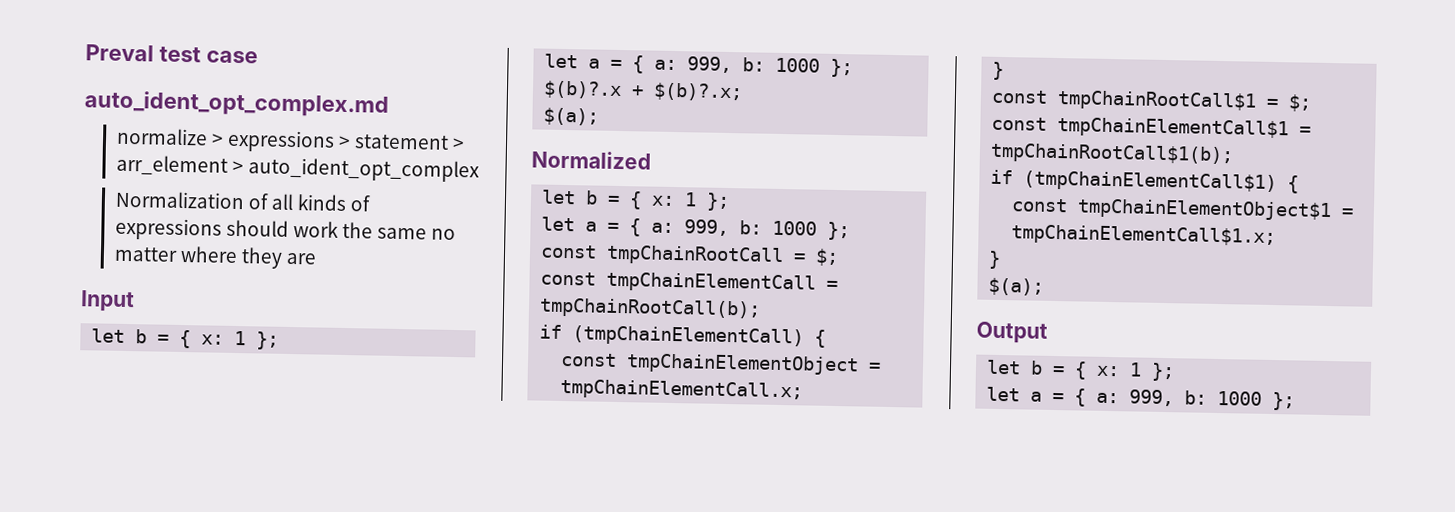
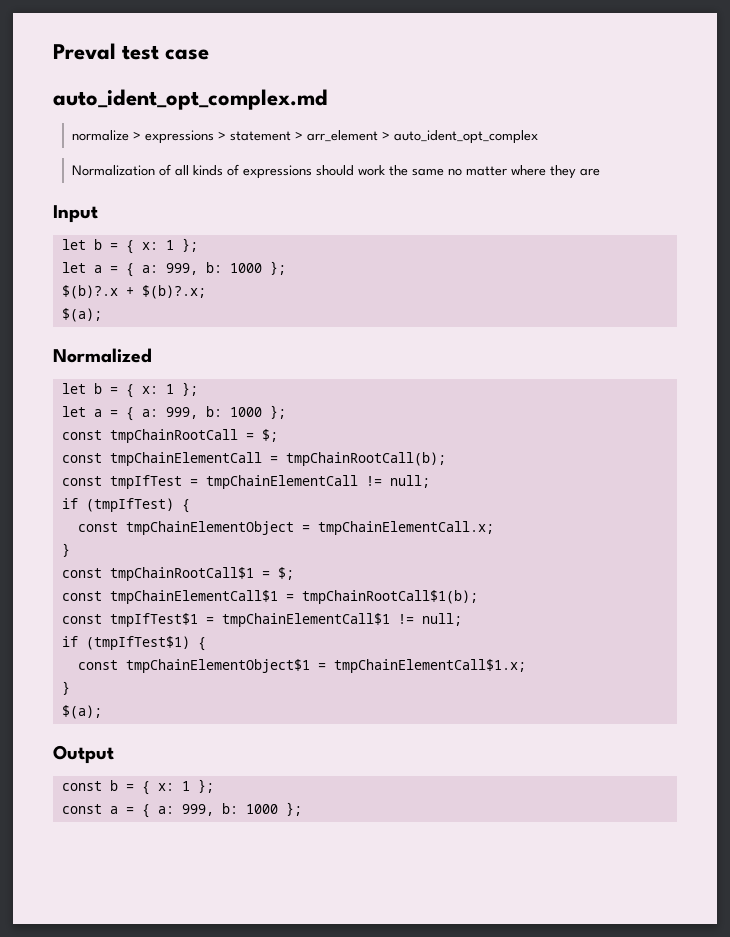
- if (tmpChainElementCall) {
+ const tmpIfTest = tmpChainElementCall != null;
+ if (tmpIfTest) {
- if (tmpChainElementCall$1) {
+ const tmpIfTest$1 = tmpChainElementCall$1 != null;
+ if (tmpIfTest$1) {
  Output
- let b = { x: 1 };
- let a = { a: 999, b: 1000 };
+ const b = { x: 1 };
+ const a = { a: 999, b: 1000 };

